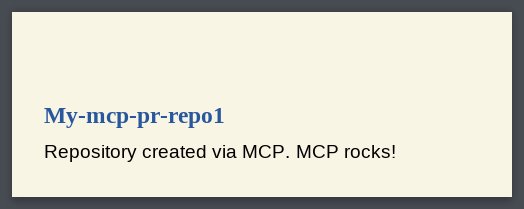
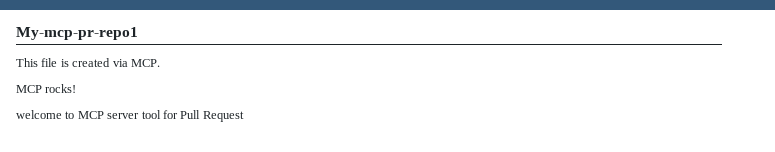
- Repository created via MCP. MCP rocks!
+ This file is created via MCP.
+ MCP rocks!
+ welcome to MCP server tool for Pull Request

